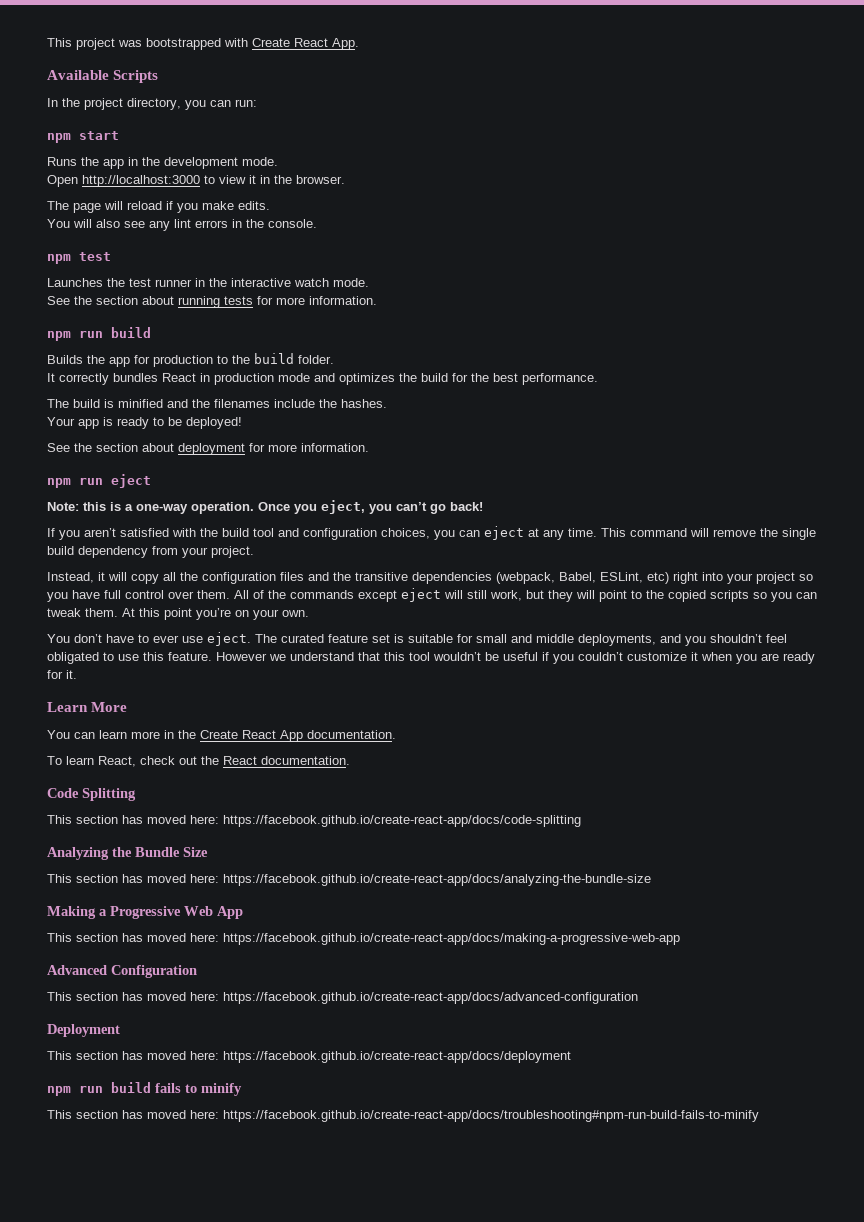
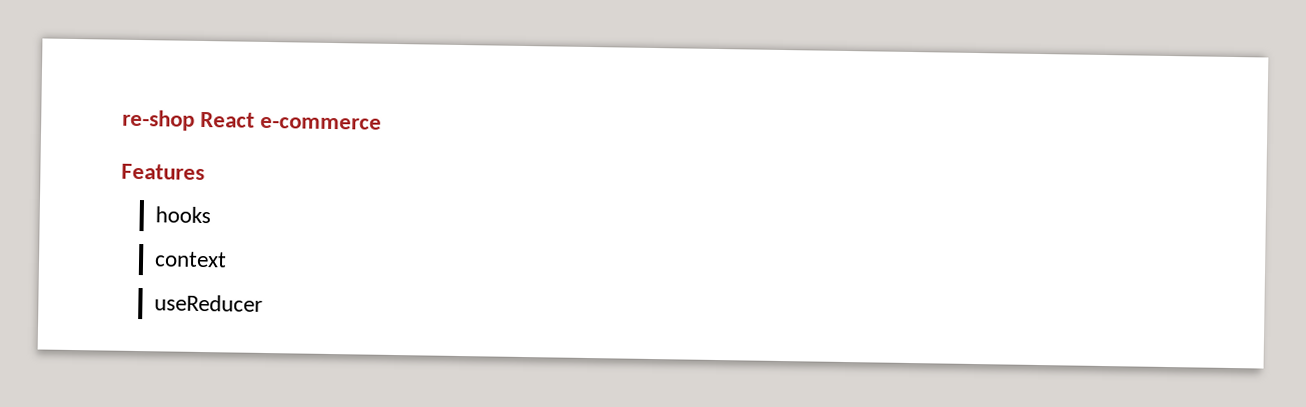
- This project was bootstrapped with Create React App.
- Available Scripts
- In the project directory, you can run:
- npm start
- Runs the app in the development mode.
- Open http://localhost:3000 to view it in the browser.
- The page will reload if you make edits.
- You will also see any lint errors in the console.
- npm test
- Launches the test runner in the interactive watch mode.
- See the section about running tests for more information.
- npm run build
- Builds the app for production to the build folder.
- It correctly bundles React in production mode and optimizes the build for the best performance.
- The build is minified and the filenames include the hashes.
- Your app is ready to be deployed!
- See the section about deployment for more information.
- npm run eject
- Note: this is a one-way operation. Once you eject, you can’t go back!
- If you aren’t satisfied with the build tool and configuration choices, you can eject at any time. This command will remove the single build dependency from your project.
- Instead, it will copy all the configuration files and the transitive dependencies (webpack, Babel, ESLint, etc) right into your project so you have full control over them. All of the commands except eject will still work, but they will point to the copied scripts so you can tweak them. At this point you’re on your own.
- You don’t have to ever use eject. The curated feature set is suitable for small and middle deployments, and you shouldn’t feel obligated to use this feature. However we understand that this tool wouldn’t be useful if you couldn’t customize it when you are ready for it.
- Learn More
- You can learn more in the Create React App documentation.
- To learn React, check out the React documentation.
- Code Splitting
- This section has moved here: https://facebook.github.io/create-react-app/docs/code-splitting
- Analyzing the Bundle Size
- This section has moved here: https://facebook.github.io/create-react-app/docs/analyzing-the-bundle-size
- Making a Progressive Web App
- This section has moved here: https://facebook.github.io/create-react-app/docs/making-a-progressive-web-app
- Advanced Configuration
- This section has moved here: https://facebook.github.io/create-react-app/docs/advanced-configuration
- Deployment
- This section has moved here: https://facebook.github.io/create-react-app/docs/deployment
- npm run build fails to minify
- This section has moved here: https://facebook.github.io/create-react-app/docs/troubleshooting#npm-run-build-fails-to-minify
+ re-shop React e-commerce
+ Features
+ hooks
+ context
+ useReducer

